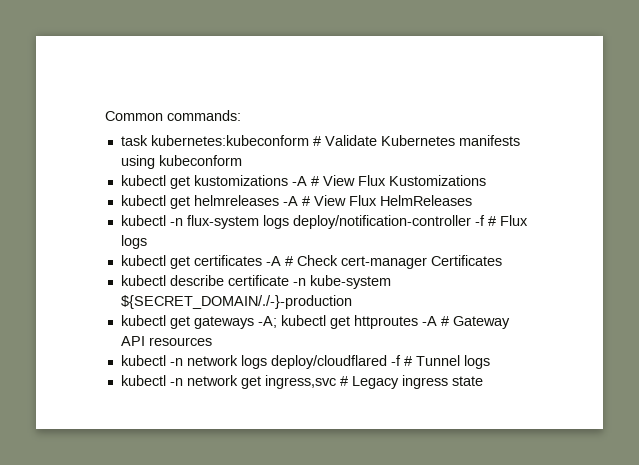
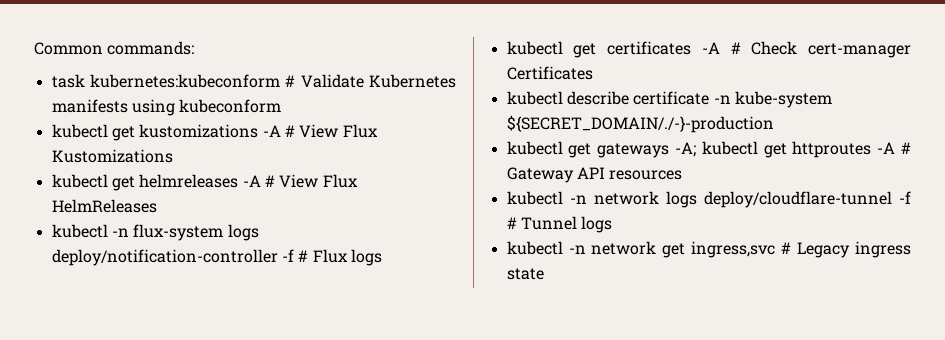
- kubectl -n network logs deploy/cloudflared -f # Tunnel logs
+ kubectl -n network logs deploy/cloudflare-tunnel -f # Tunnel logs

